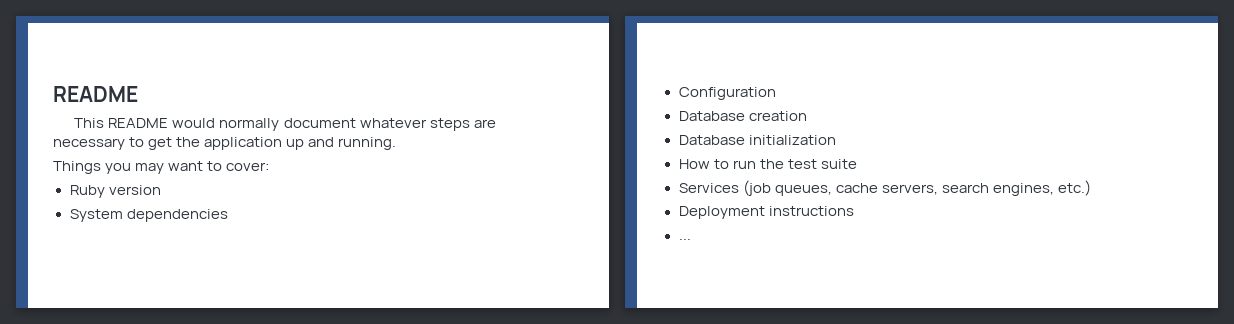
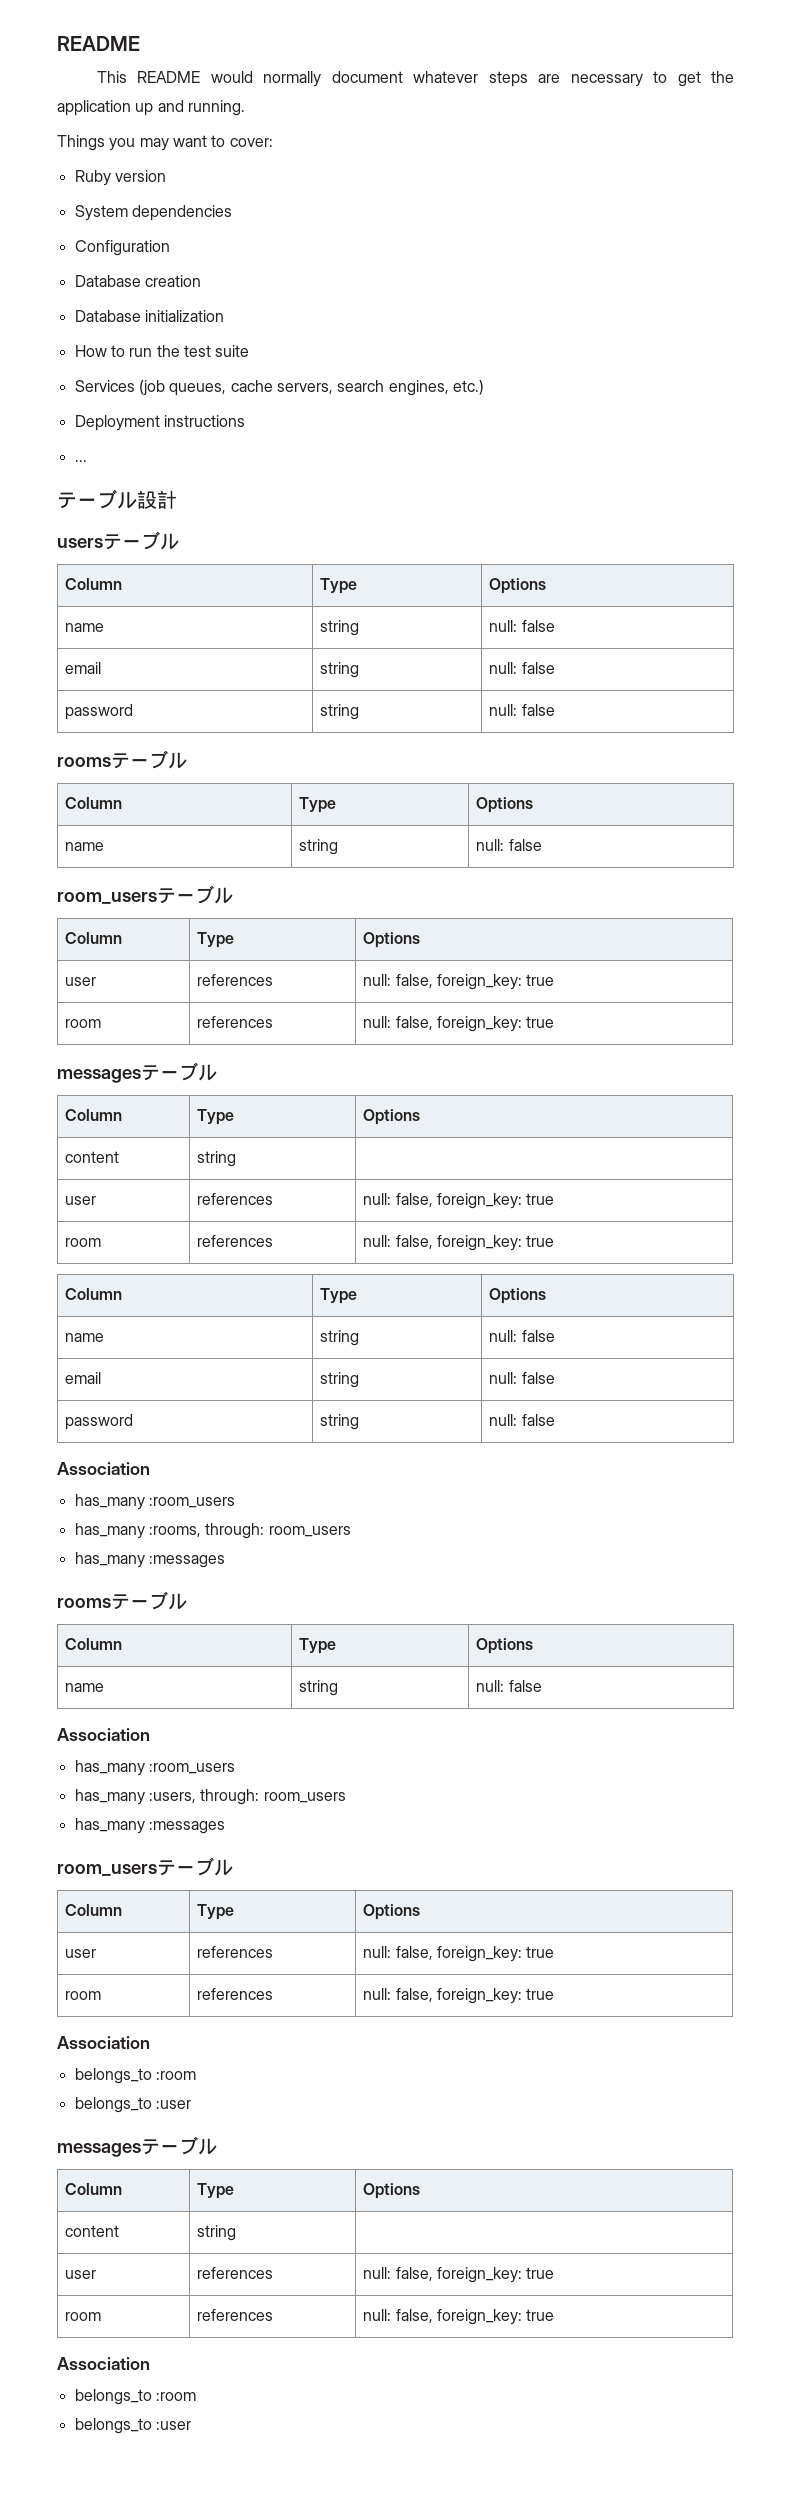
+ テーブル設計
+ usersテーブル
+ Column | Type | Options
+ name | string | null: false
+ email | string | null: false
+ password | string | null: false
+ roomsテーブル
+ Column | Type | Options
+ name | string | null: false
+ room_usersテーブル
+ Column | Type | Options
+ user | references | null: false, foreign_key: true
+ room | references | null: false, foreign_key: true
+ messagesテーブル
+ Column | Type | Options
+ content | string |
+ user | references | null: false, foreign_key: true
+ room | references | null: false, foreign_key: true
+ Column | Type | Options
+ name | string | null: false
+ email | string | null: false
+ password | string | null: false
+ Association
+ has_many :room_users
+ has_many :rooms, through: room_users
+ has_many :messages
+ roomsテーブル
+ Column | Type | Options
+ name | string | null: false
+ Association
+ has_many :room_users
+ has_many :users, through: room_users
+ has_many :messages
+ room_usersテーブル
+ Column | Type | Options
+ user | references | null: false, foreign_key: true
+ room | references | null: false, foreign_key: true
+ Association
+ belongs_to :room
+ belongs_to :user
+ messagesテーブル
+ Column | Type | Options
+ content | string |
+ user | references | null: false, foreign_key: true
+ room | references | null: false, foreign_key: true
+ Association
+ belongs_to :room
+ belongs_to :user

